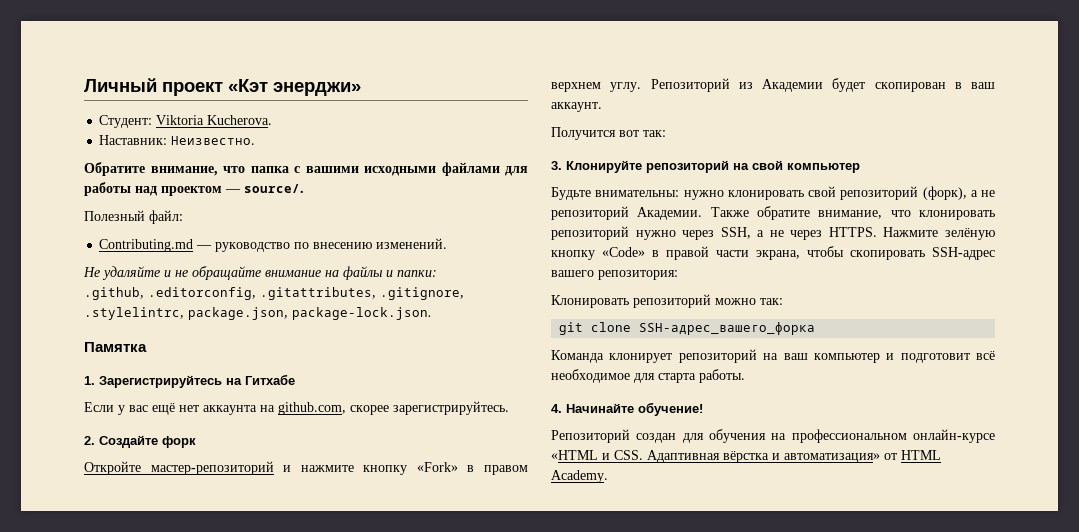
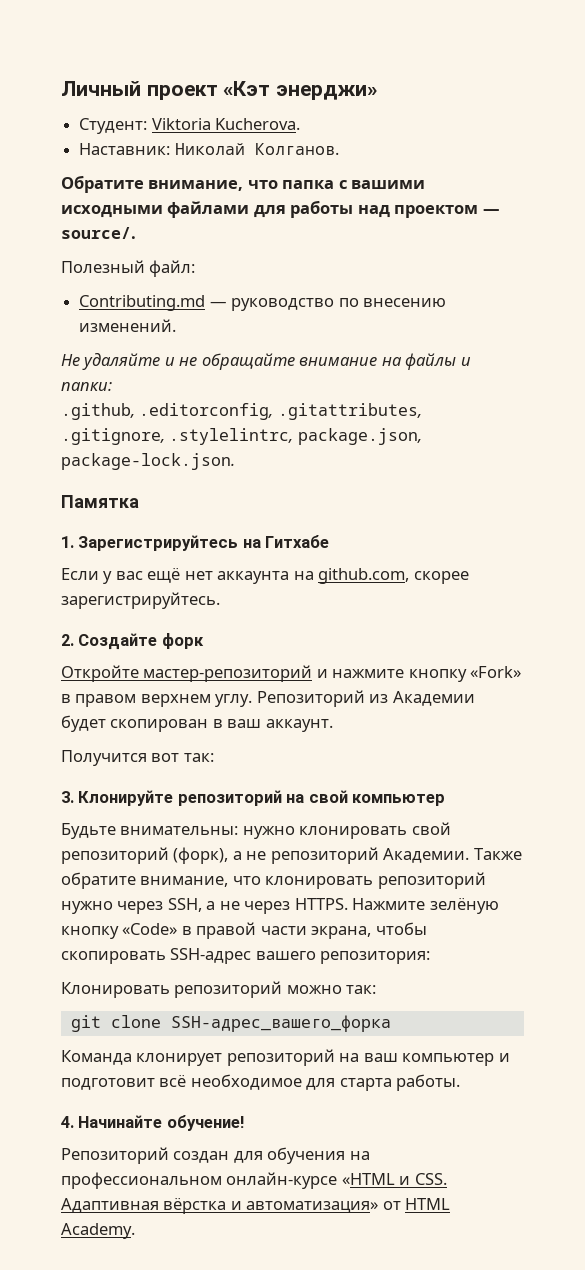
- Наставник: Неизвестно.
+ Наставник: Николай Колганов.

